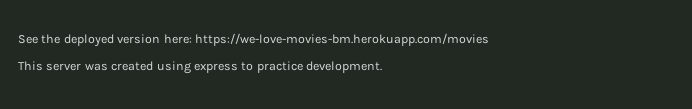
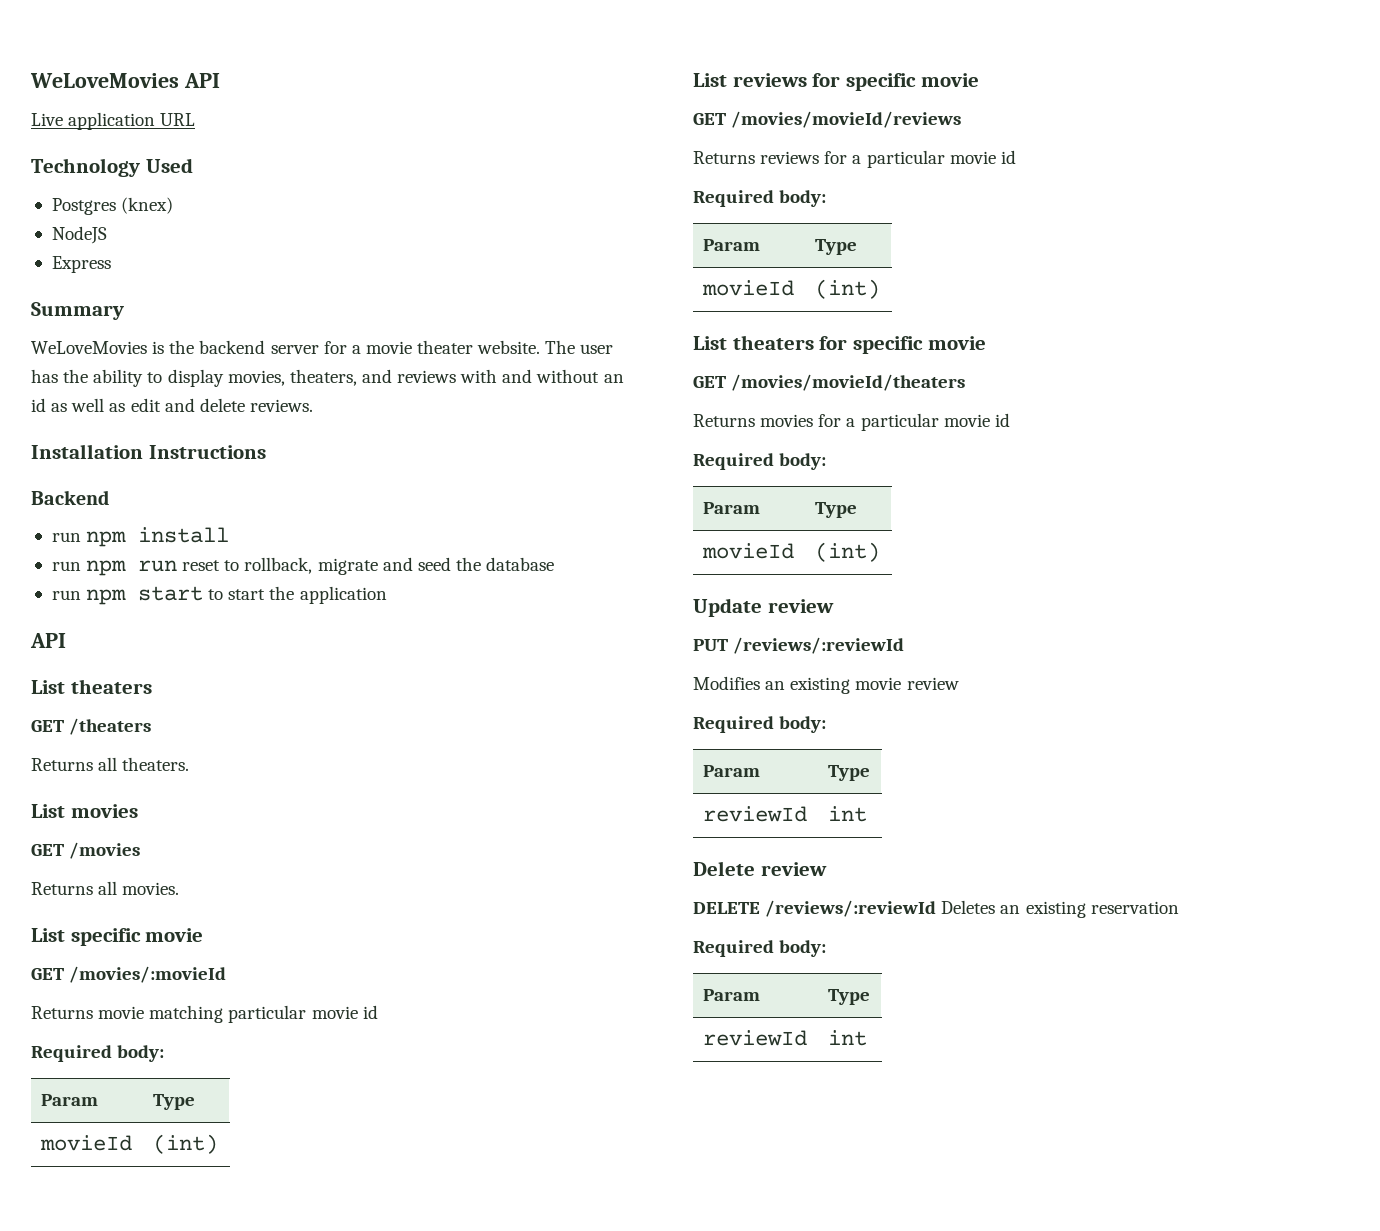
- See the deployed version here: https://we-love-movies-bm.herokuapp.com/movies
- This server was created using express to practice development.
+ WeLoveMovies API
+ Live application URL
+ Technology Used
+ Postgres (knex)
+ NodeJS
+ Express
+ Summary
+ WeLoveMovies is the backend server for a movie theater website. The user has the ability to display movies, theaters, and reviews with and without an id as well as edit and delete reviews.
+ Installation Instructions
+ Backend
+ run npm install
+ run npm run reset to rollback, migrate and seed the database
+ run npm start to start the application
+ API
+ List theaters
+ GET /theaters
+ Returns all theaters.
+ List movies
+ GET /movies
+ Returns all movies.
+ List specific movie
+ GET /movies/:movieId
+ Returns movie matching particular movie id
+ Required body:
+ Param | Type
+ movieId | (int)
+ List reviews for specific movie
+ GET /movies/movieId/reviews
+ Returns reviews for a particular movie id
+ Required body:
+ Param | Type
+ movieId | (int)
+ List theaters for specific movie
+ GET /movies/movieId/theaters
+ Returns movies for a particular movie id
+ Required body:
+ Param | Type
+ movieId | (int)
+ Update review
+ PUT /reviews/:reviewId
+ Modifies an existing movie review
+ Required body:
+ Param | Type
+ reviewId | int
+ Delete review
+ DELETE /reviews/:reviewId Deletes an existing reservation
+ Required body:
+ Param | Type
+ reviewId | int

